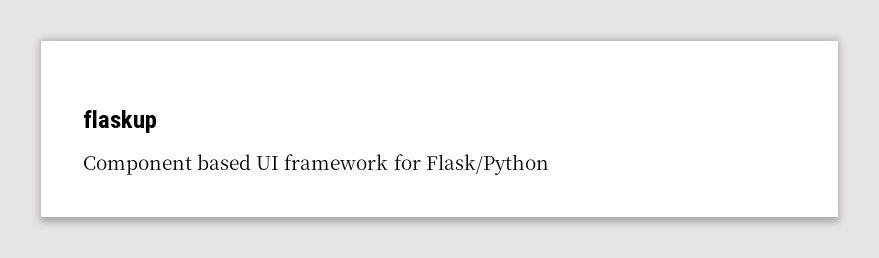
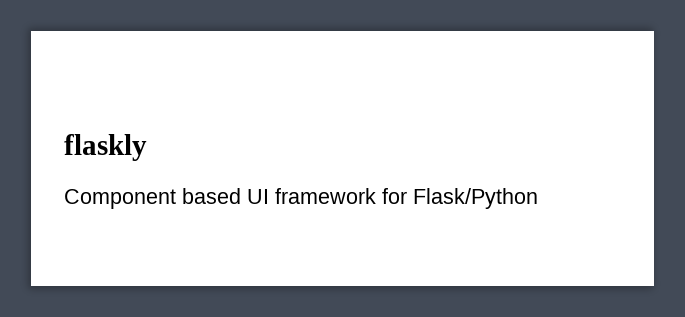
- flaskup
+ flaskly

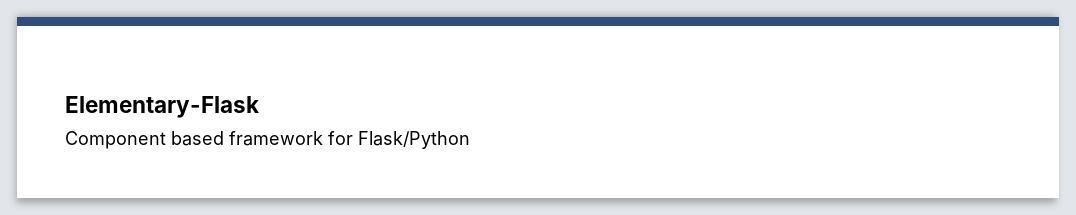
- flaskly
+ Elementary-Flask
- Component based UI framework for Flask/Python
+ Component based framework for Flask/Python

